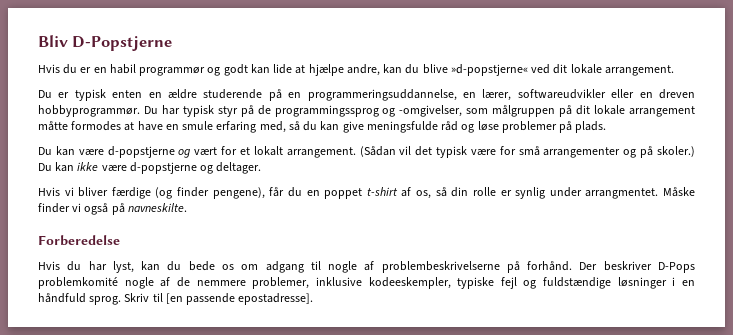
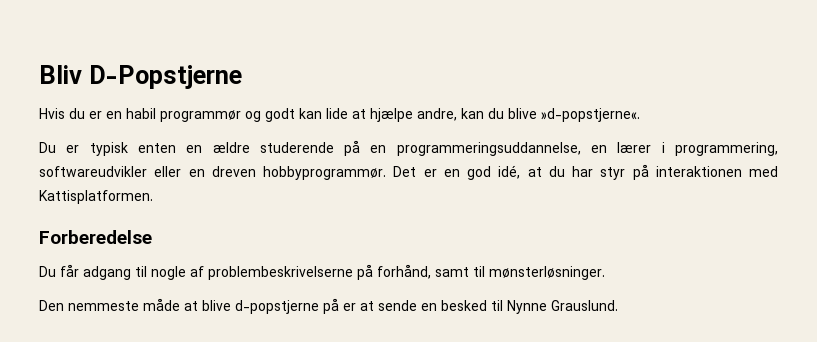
- Hvis du er en habil programmør og godt kan lide at hjælpe andre, kan du blive »d-popstjerne« ved dit lokale arrangement.
+ Hvis du er en habil programmør og godt kan lide at hjælpe andre, kan du blive »d-popstjerne«.
- Du er typisk enten en ældre studerende på en programmeringsuddannelse, en lærer, softwareudvikler eller en dreven hobbyprogrammør.
+ Du er typisk enten en ældre studerende på en programmeringsuddannelse, en lærer i programmering, softwareudvikler eller en dreven hobbyprogrammør.
- Du har typisk styr på de programmingssprog og -omgivelser, som målgruppen på dit lokale arrangement måtte formodes at have en smule erfaring med, så du kan give meningsfulde råd og løse problemer på plads.
- Du kan være d-popstjerne og vært for et lokalt arrangement. (Sådan vil det typisk være for små arrangementer og på skoler.) Du kan ikke være d-popstjerne og deltager.
- Hvis vi bliver færdige (og finder pengene), får du en poppet t-shirt af os, så din rolle er synlig under arrangmentet. Måske finder vi også på navneskilte.
+ Det er en god idé, at du har styr på interaktionen med Kattisplatformen.
  Forberedelse
- Hvis du har lyst, kan du bede os om adgang til nogle af problembeskrivelserne på forhånd. Der beskriver D-Pops problemkomité nogle af de nemmere problemer, inklusive kodeeskempler, typiske fejl og fuldstændige løsninger i en håndfuld sprog. Skriv til [en passende epostadresse].
+ Du får adgang til nogle af problembeskrivelserne på forhånd, samt til mønsterløsninger.
+ Den nemmeste måde at blive d-popstjerne på er at sende en besked til Nynne Grauslund.

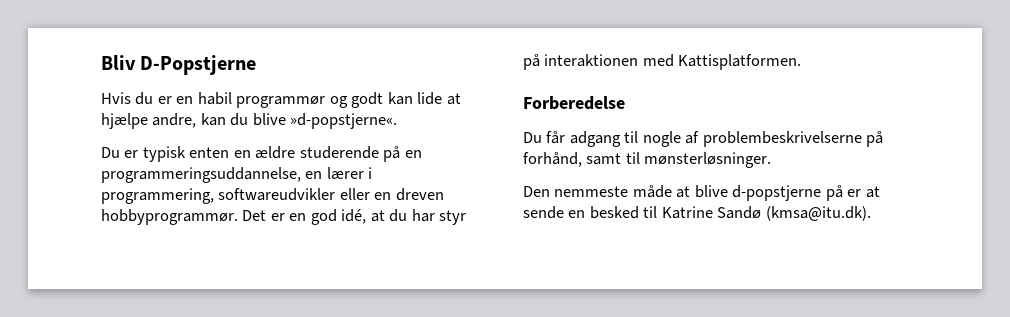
- Den nemmeste måde at blive d-popstjerne på er at sende en besked til Nynne Grauslund.
+ Den nemmeste måde at blive d-popstjerne på er at sende en besked til Katrine Sandø (kmsa@itu.dk).

